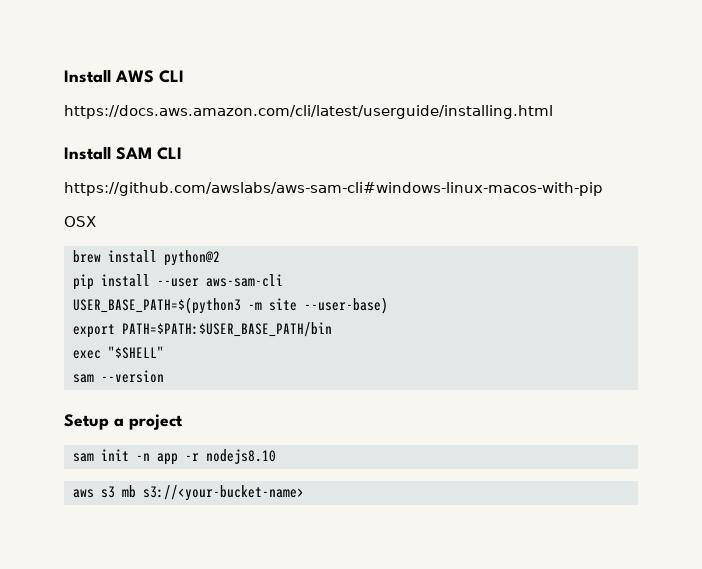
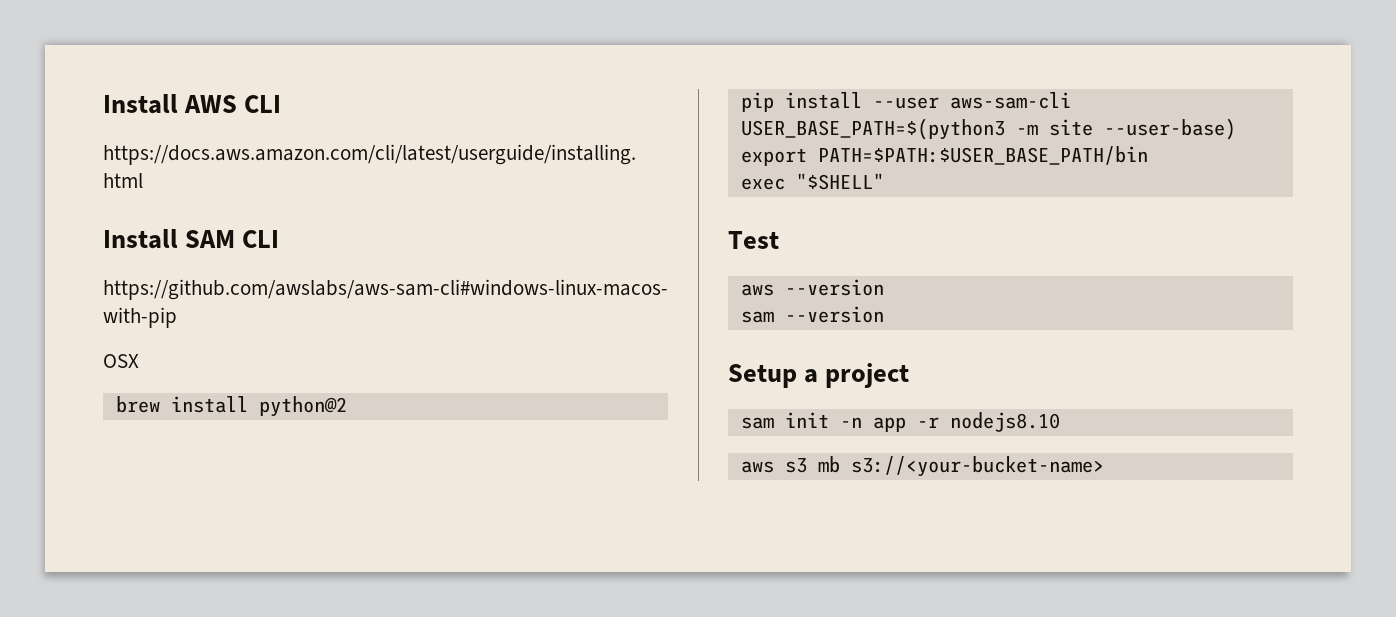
+ Test
+ aws --version

